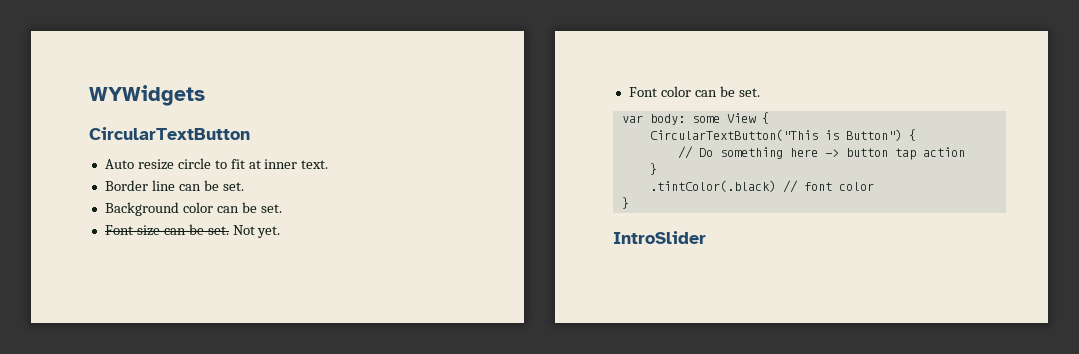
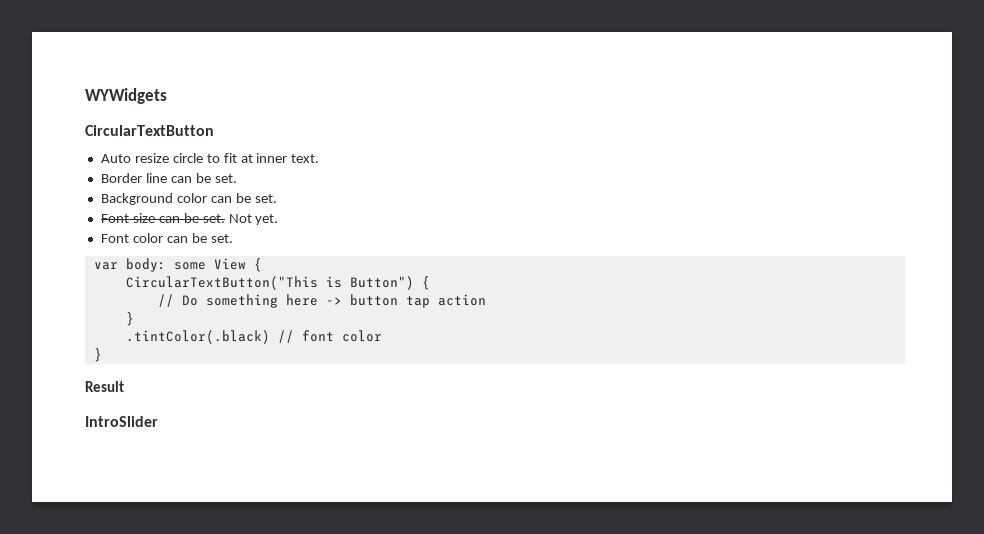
+ Result

